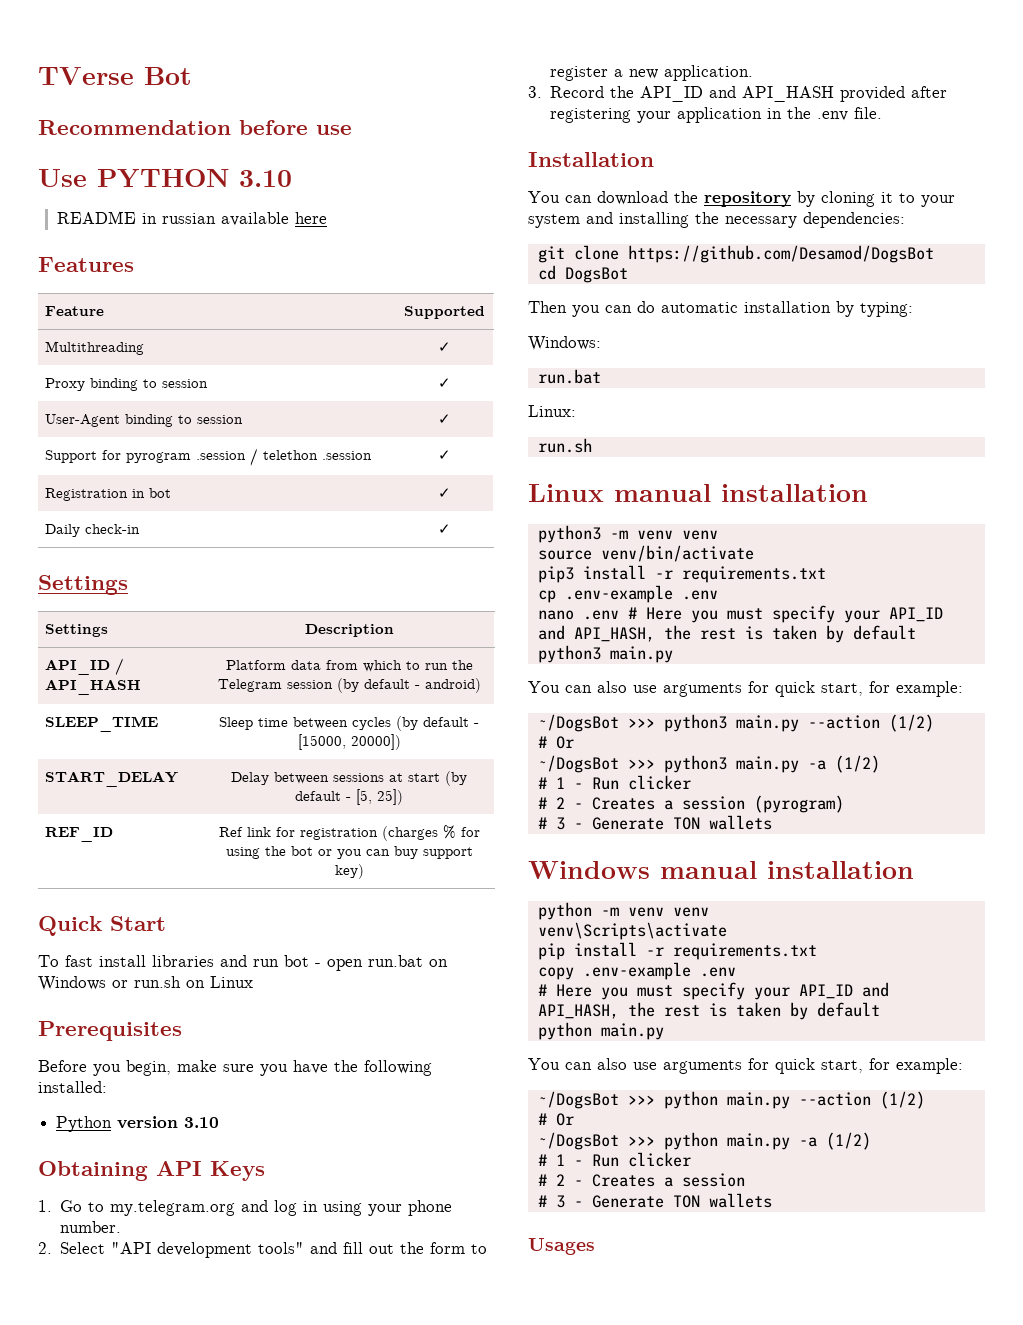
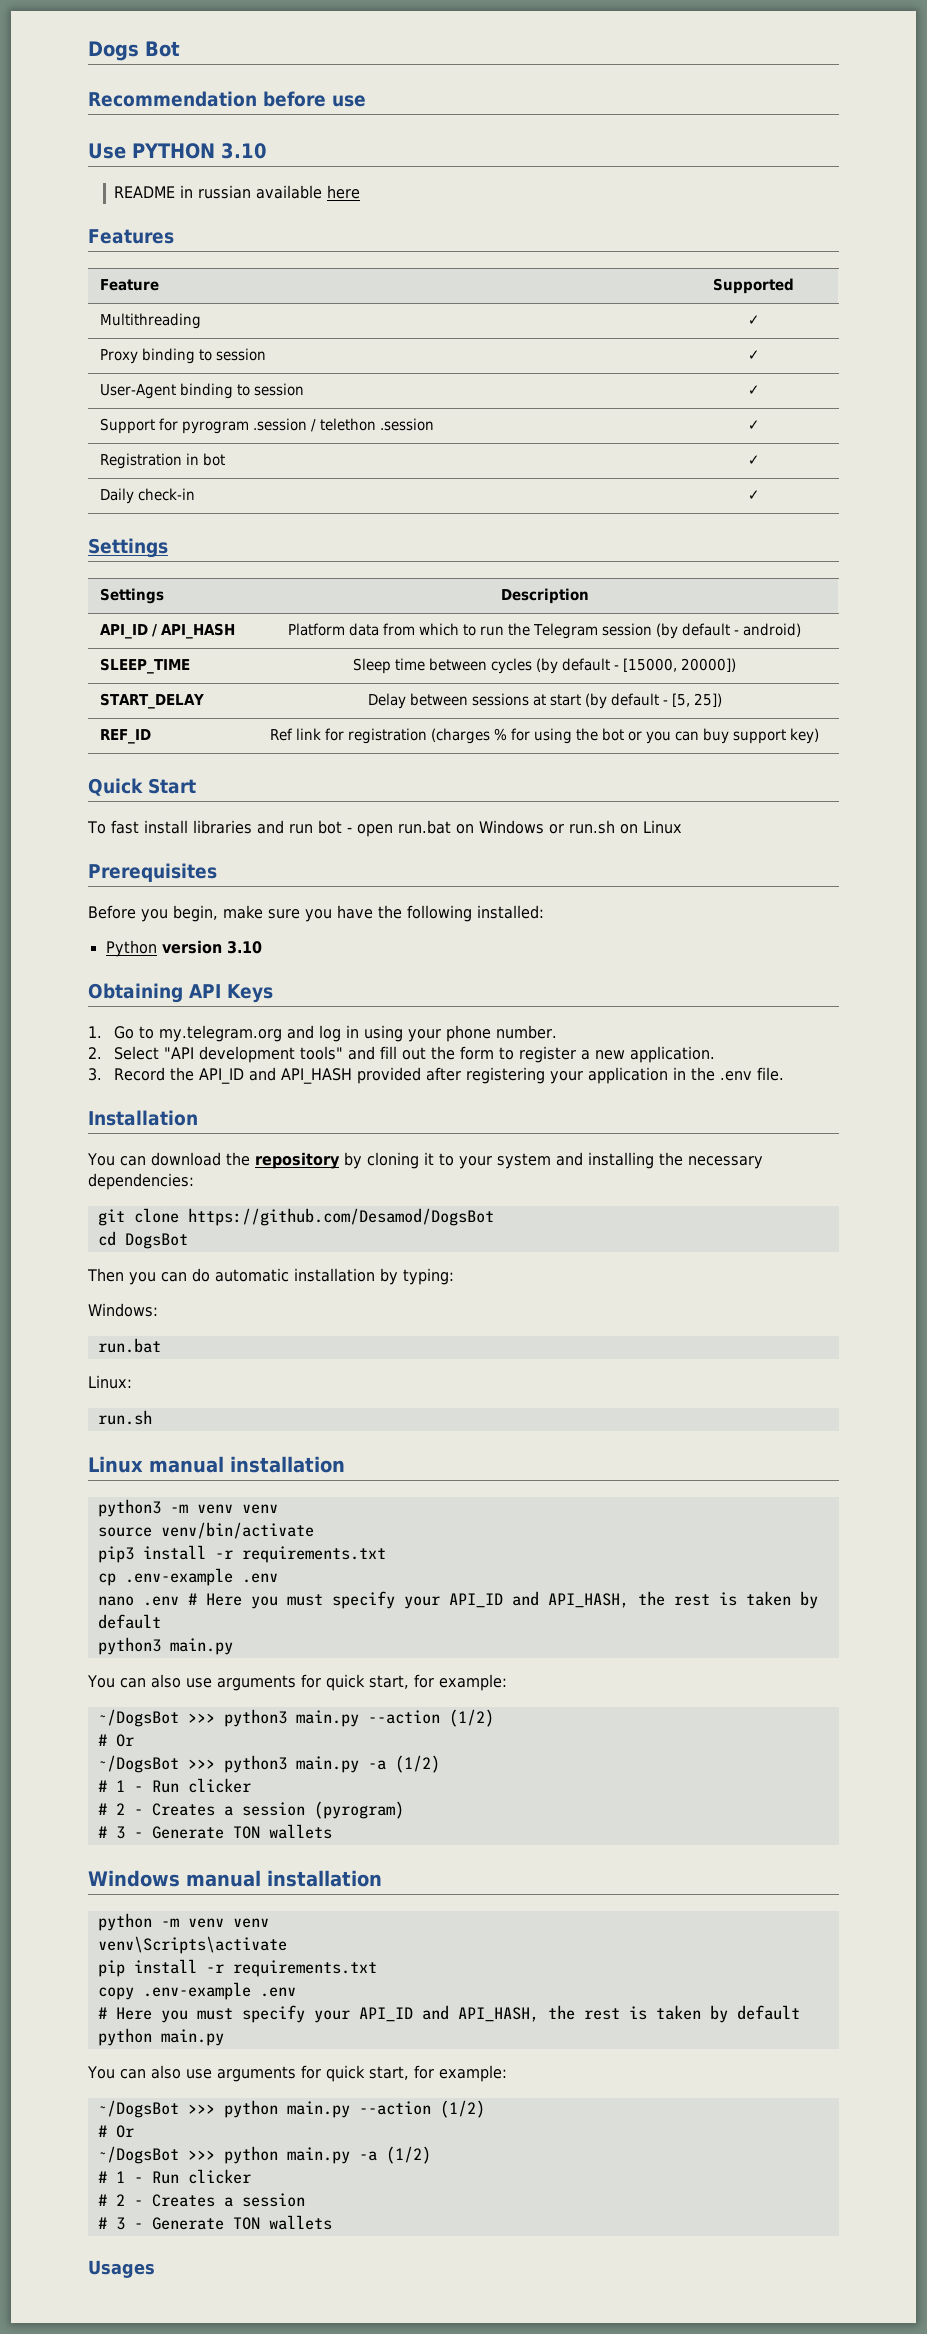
- TVerse Bot
+ Dogs Bot

